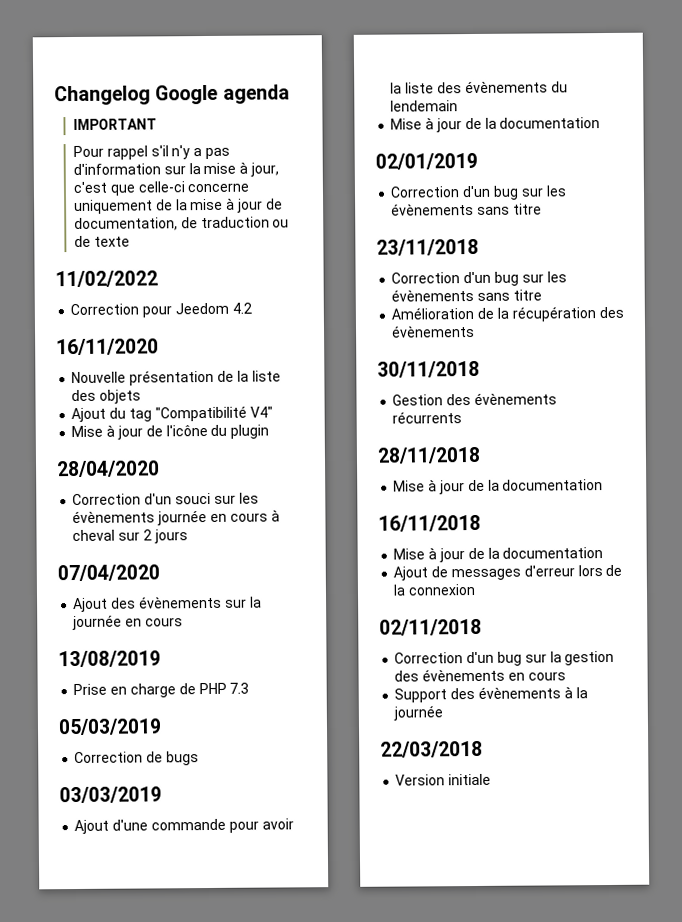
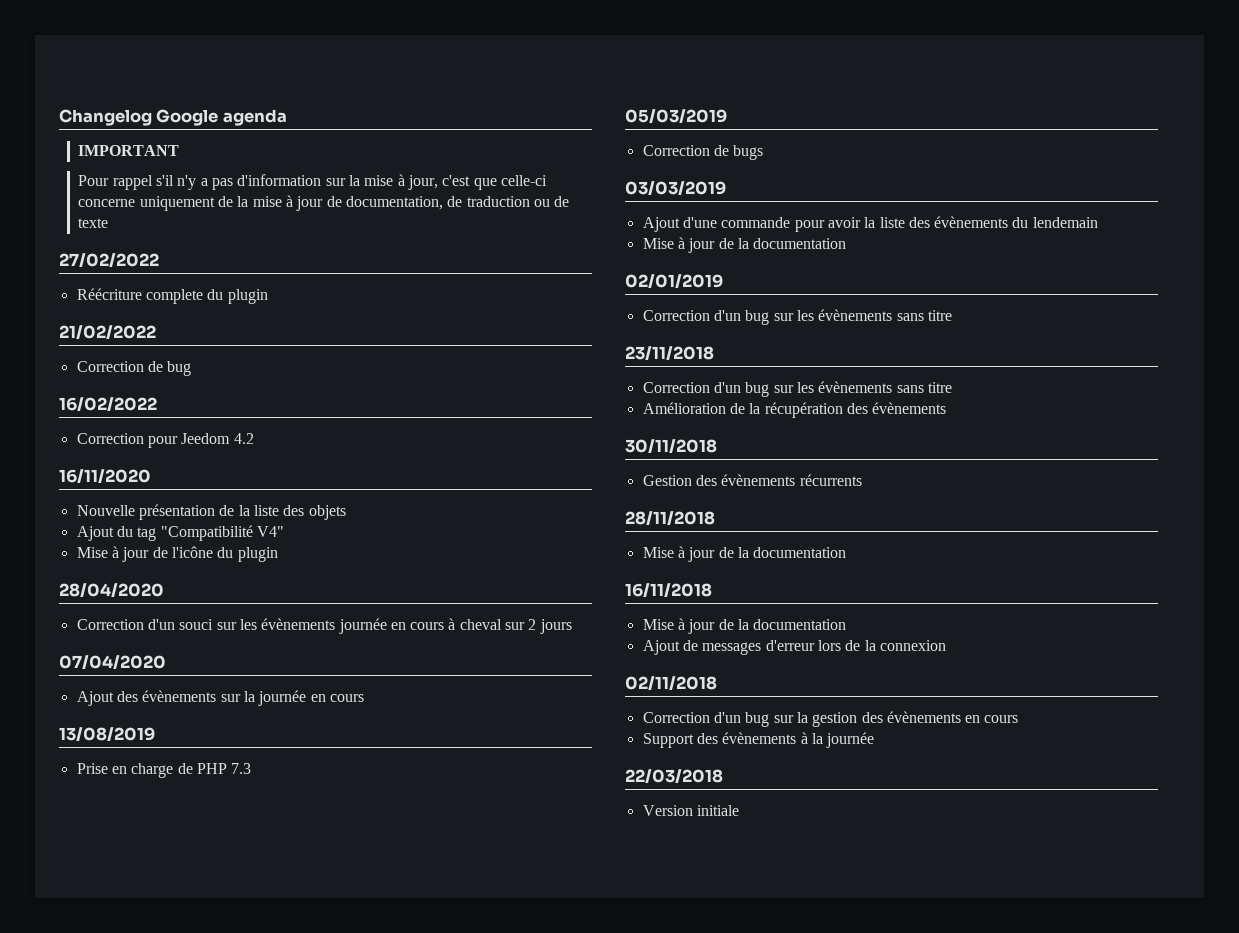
- 11/02/2022
+ 27/02/2022
+ Réécriture complete du plugin
+ 21/02/2022
+ Correction de bug
+ 16/02/2022

